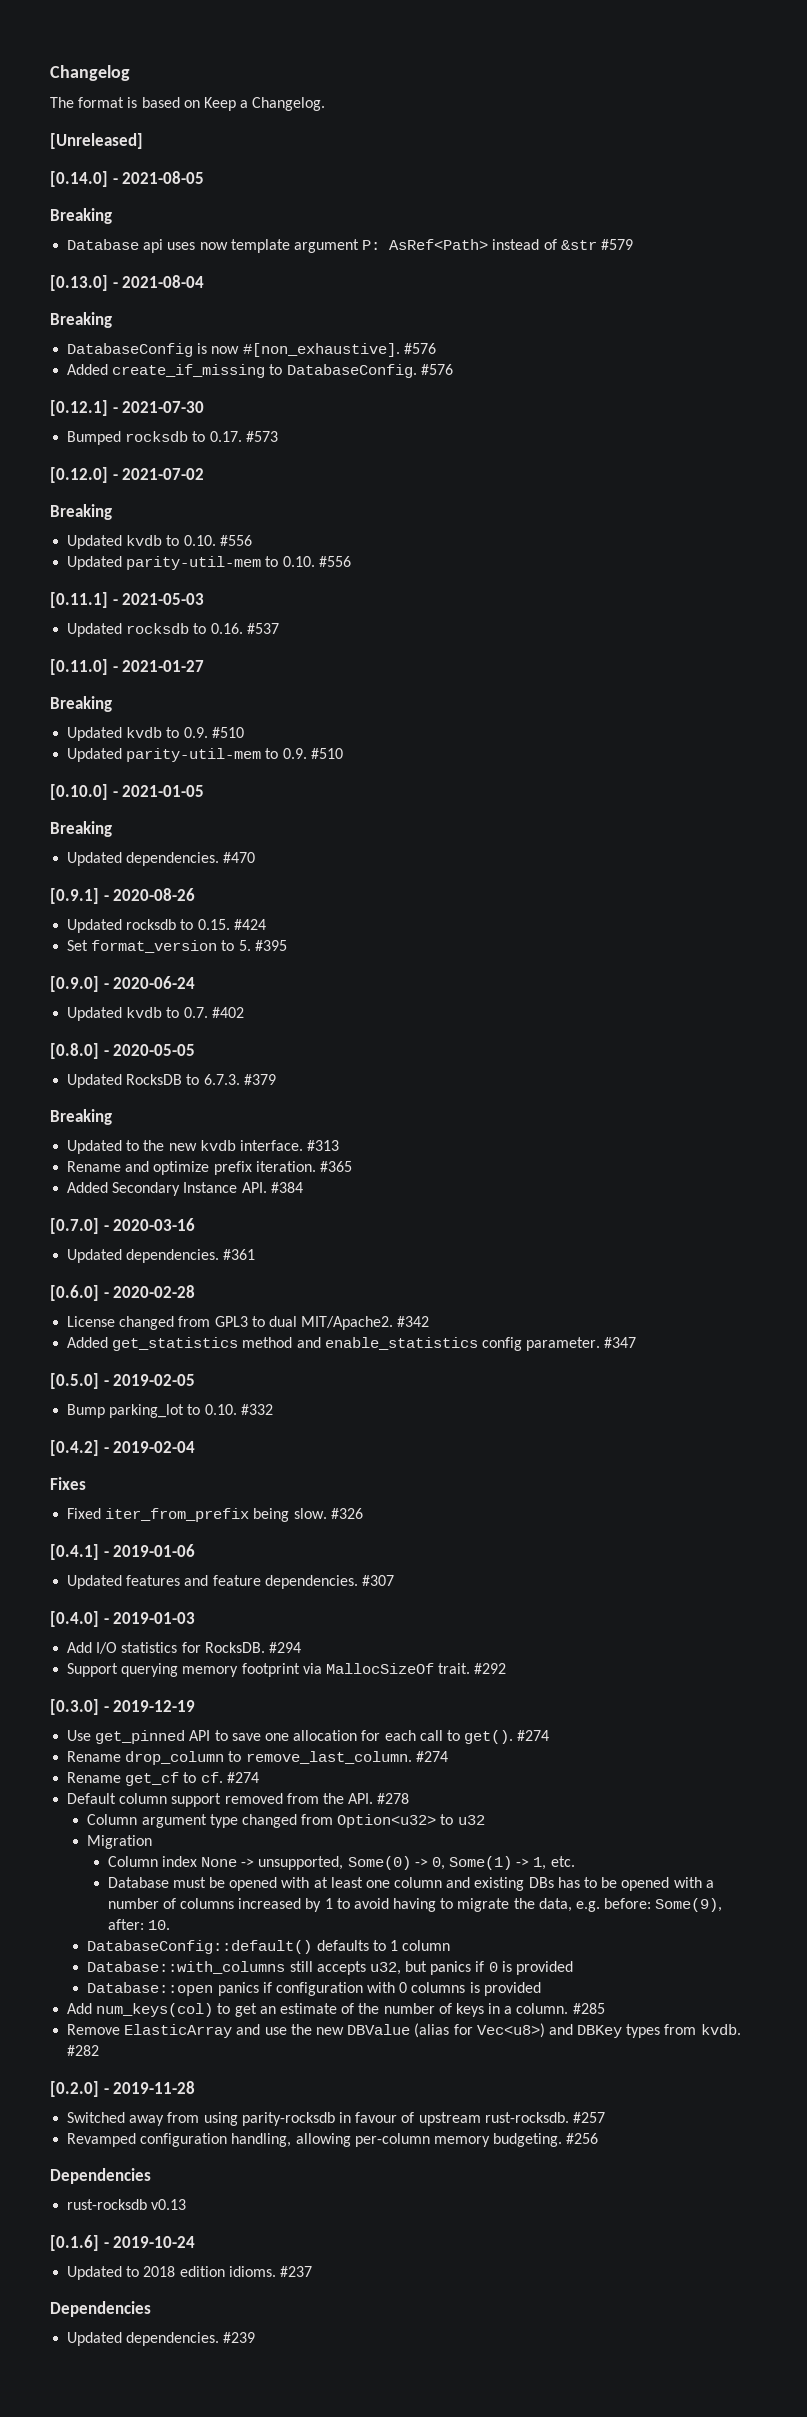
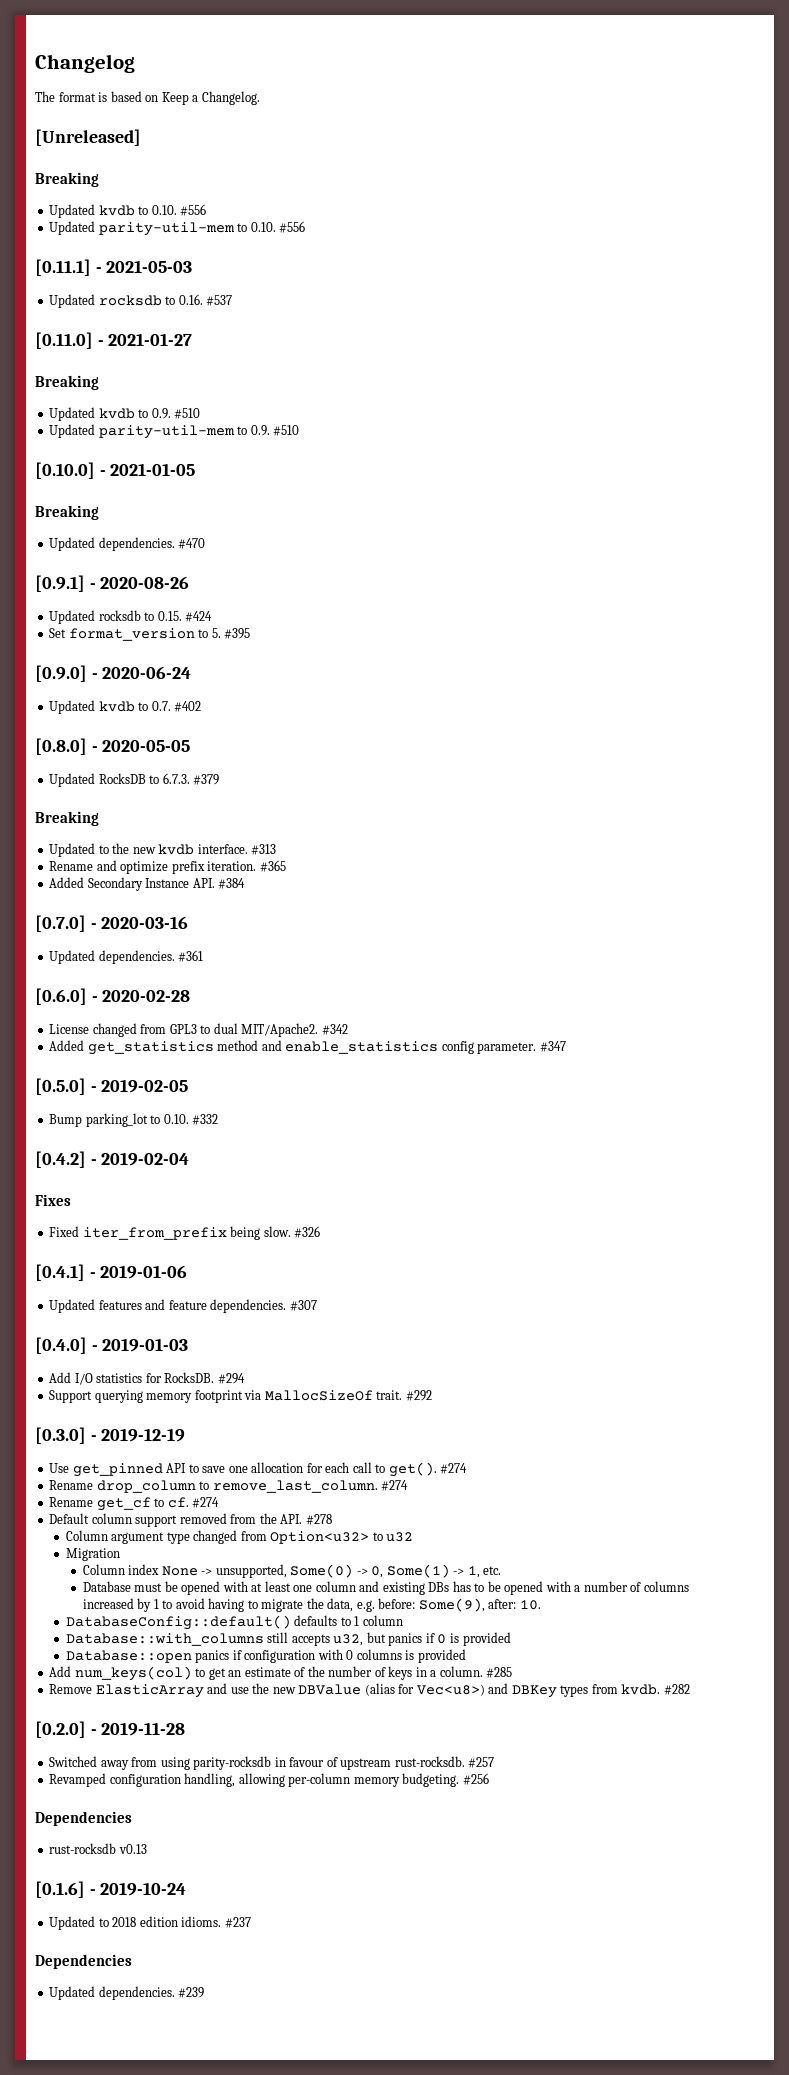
- [0.14.0] - 2021-08-05
- Breaking
- Database api uses now template argument P: AsRef<Path> instead of &str #579
- [0.13.0] - 2021-08-04
- Breaking
- DatabaseConfig is now #[non_exhaustive]. #576
- Added create_if_missing to DatabaseConfig. #576
- [0.12.1] - 2021-07-30
- Bumped rocksdb to 0.17. #573
- [0.12.0] - 2021-07-02

